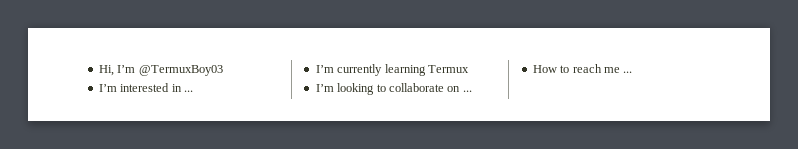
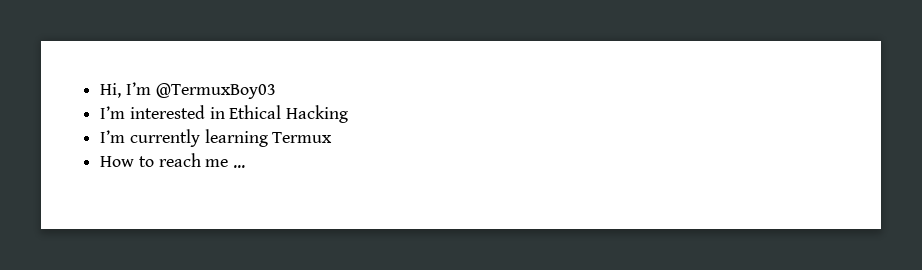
- I’m interested in ...
+ I’m interested in Ethical Hacking
- I’m looking to collaborate on ...

